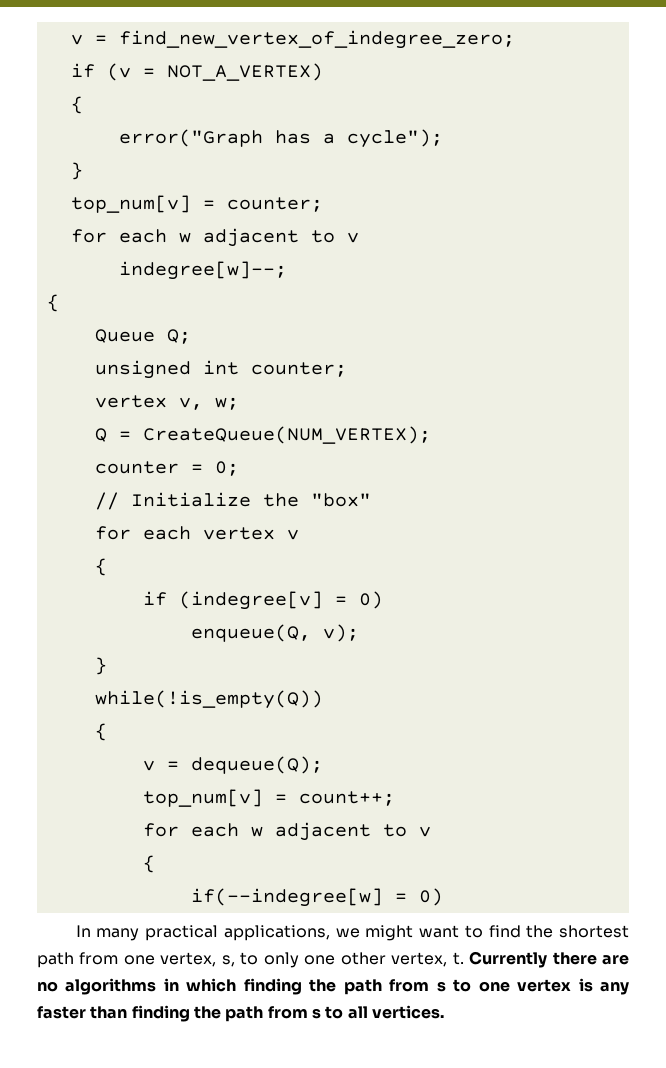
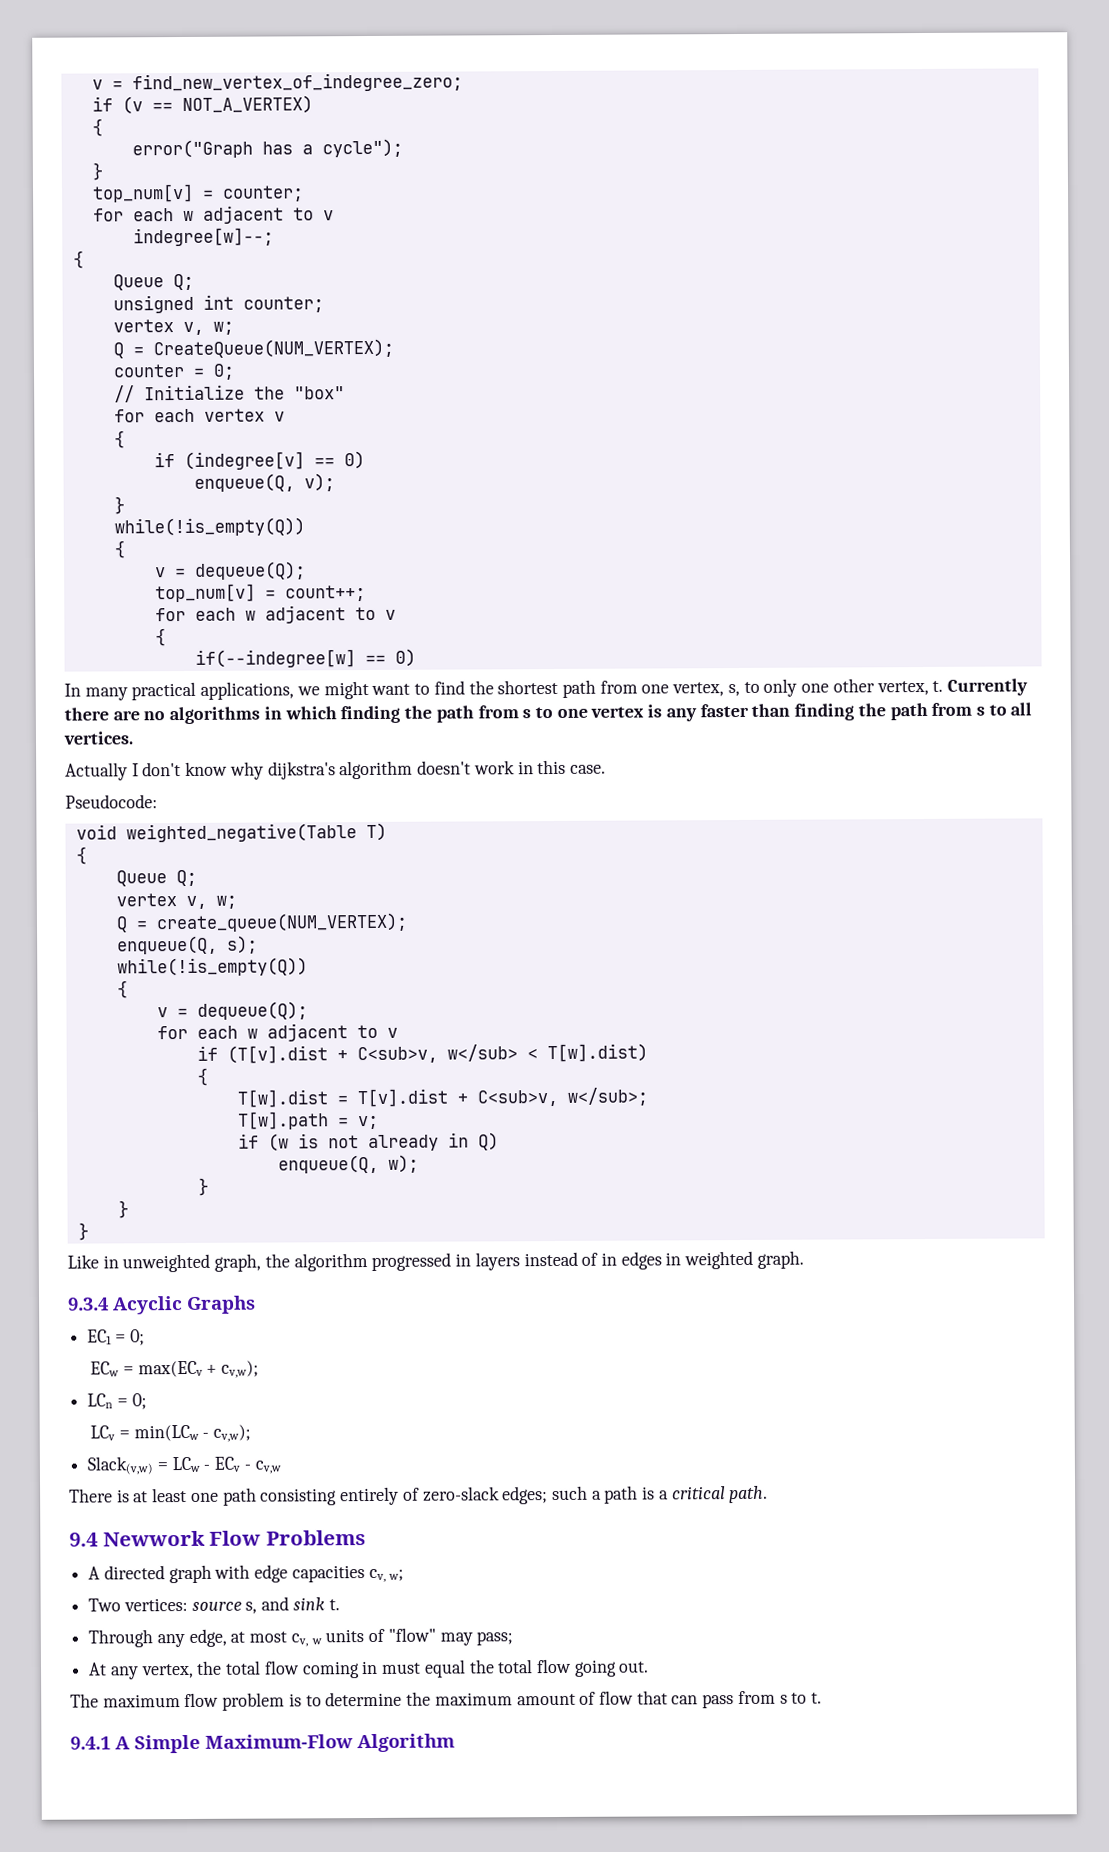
- if (v = NOT_A_VERTEX)
+ if (v == NOT_A_VERTEX)
- if (indegree[v] = 0)
+ if (indegree[v] == 0)
- if(--indegree[w] = 0)
+ if(--indegree[w] == 0)
+ Actually I don't know why dijkstra's algorithm doesn't work in this case.
+ Pseudocode:
+ void weighted_negative(Table T)
+ {
+ Queue Q;
+ vertex v, w;
+ Q = create_queue(NUM_VERTEX);
+ enqueue(Q, s);
+ while(!is_empty(Q))
+ {
+ v = dequeue(Q);
+ for each w adjacent to v
+ if (T[v].dist + C<sub>v, w</sub> < T[w].dist)
+ {
+ T[w].dist = T[v].dist + C<sub>v, w</sub>;
+ T[w].path = v;
+ if (w is not already in Q)
+ enqueue(Q, w);
+ }
+ }
+ }
+ Like in unweighted graph, the algorithm progressed in layers instead of in edges in weighted graph.
+ 9.3.4 Acyclic Graphs
+ EC1 = 0;
+ ECw = max(ECv + cv,w);
+ LCn = 0;
+ LCv = min(LCw - cv,w);
+ Slack(v,w) = LCw - ECv - cv,w
+ There is at least one path consisting entirely of zero-slack edges; such a path is a critical path.
+ 9.4 Newwork Flow Problems
+ A directed graph with edge capacities cv, w;
+ Two vertices: source s, and sink t.
+ Through any edge, at most cv, w units of "flow" may pass;
+ At any vertex, the total flow coming in must equal the total flow going out.
+ The maximum flow problem is to determine the maximum amount of flow that can pass from s to t.
+ 9.4.1 A Simple Maximum-Flow Algorithm

